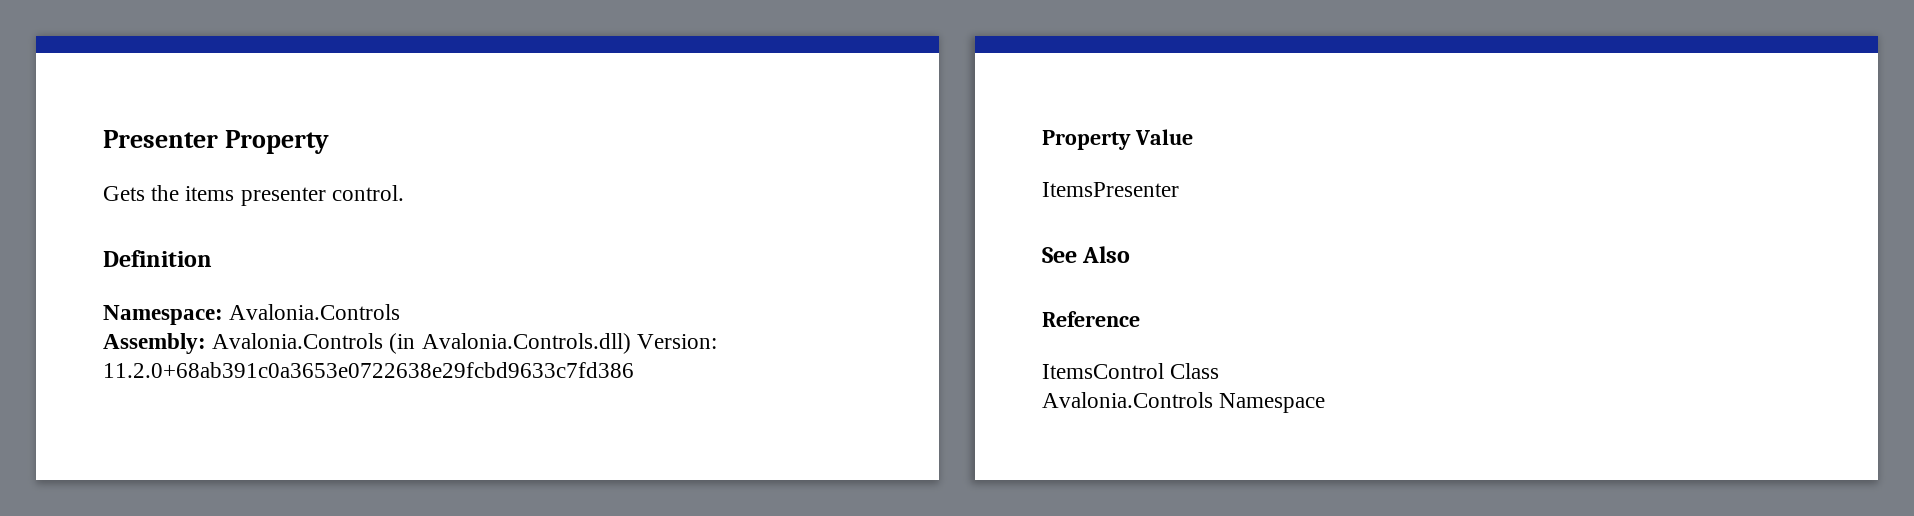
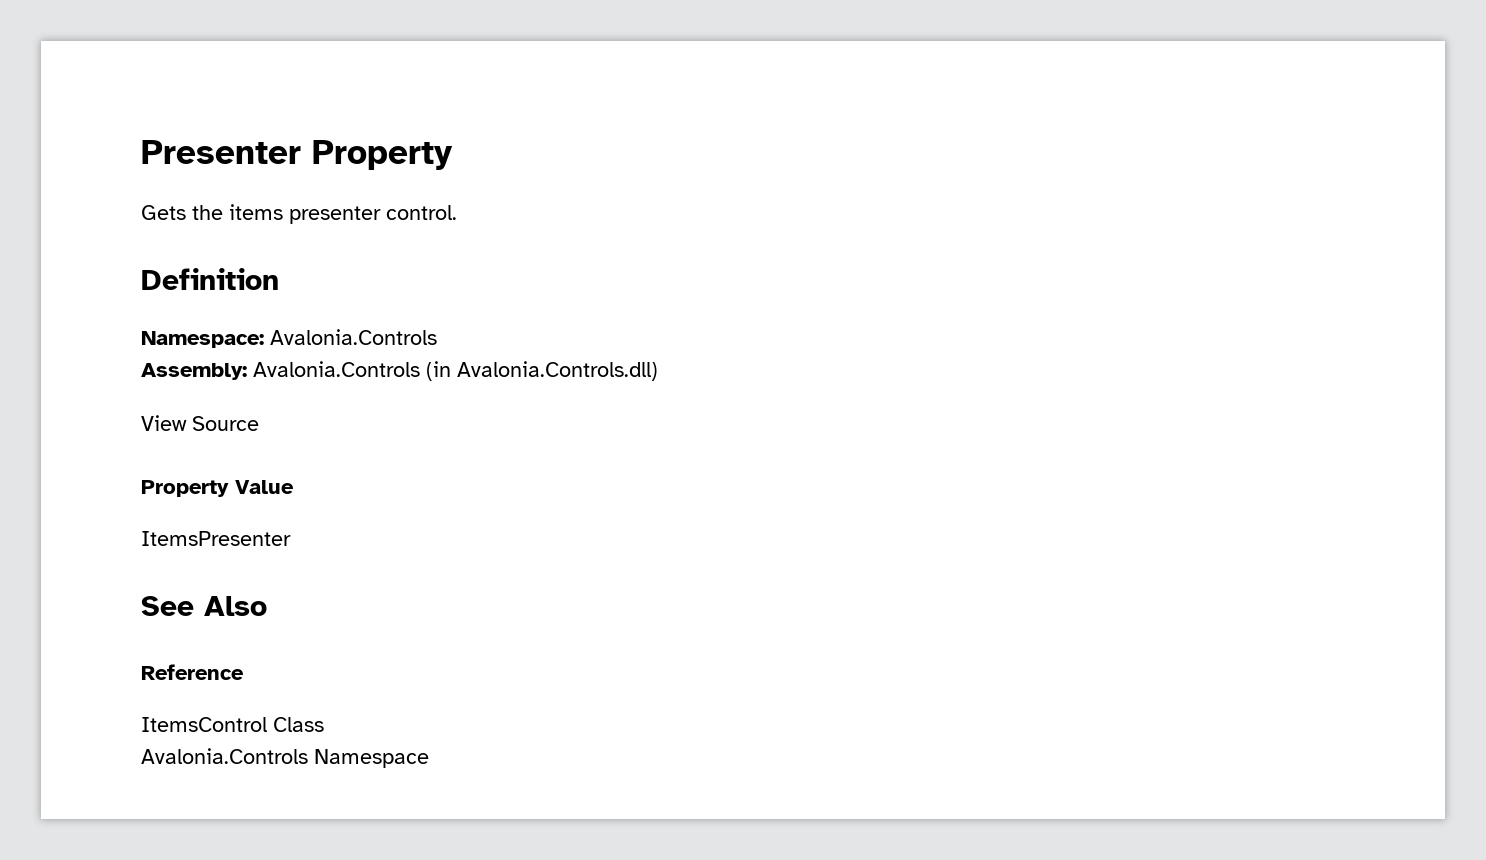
- Assembly: Avalonia.Controls (in Avalonia.Controls.dll) Version: 11.2.0+68ab391c0a3653e0722638e29fcbd9633c7fd386
+ Assembly: Avalonia.Controls (in Avalonia.Controls.dll)
+ View Source

